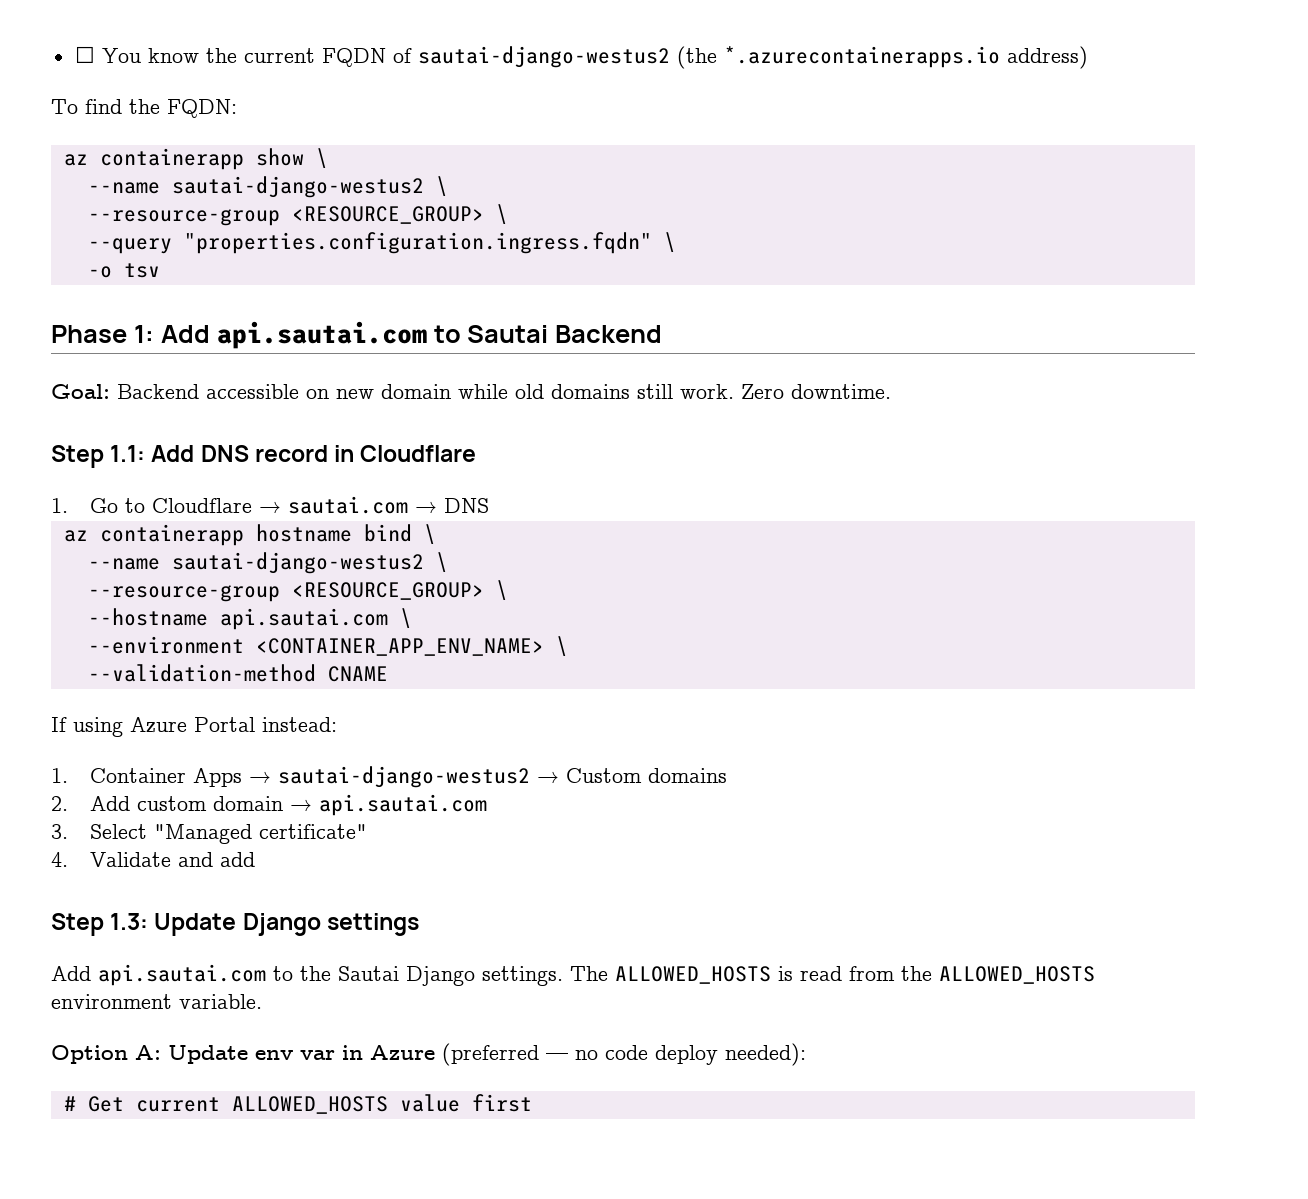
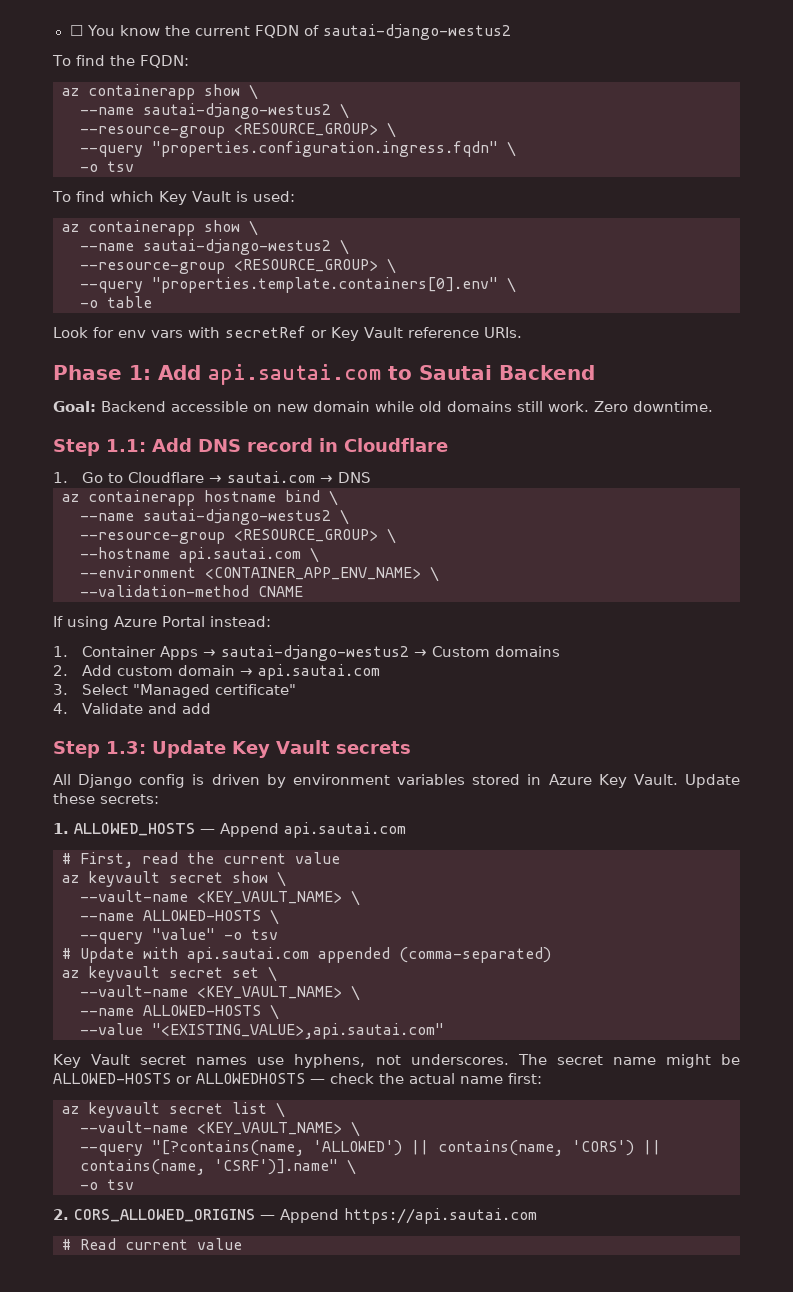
- ☐ You know the current FQDN of sautai-django-westus2 (the *.azurecontainerapps.io address)
+ ☐ You know the current FQDN of sautai-django-westus2
+ To find which Key Vault is used:
+ az containerapp show \
+ --name sautai-django-westus2 \
+ --resource-group <RESOURCE_GROUP> \
+ --query "properties.template.containers[0].env" \
+ -o table
+ Look for env vars with secretRef or Key Vault reference URIs.
- Step 1.3: Update Django settings
- Add api.sautai.com to the Sautai Django settings. The ALLOWED_HOSTS is read from the ALLOWED_HOSTS environment variable.
- Option A: Update env var in Azure (preferred — no code deploy needed):
- # Get current ALLOWED_HOSTS value first
+ Step 1.3: Update Key Vault secrets
+ All Django config is driven by environment variables stored in Azure Key Vault. Update these secrets:
+ 1. ALLOWED_HOSTS — Append api.sautai.com
+ # First, read the current value
+ az keyvault secret show \
+ --vault-name <KEY_VAULT_NAME> \
+ --name ALLOWED-HOSTS \
+ --query "value" -o tsv
+ # Update with api.sautai.com appended (comma-separated)
+ az keyvault secret set \
+ --vault-name <KEY_VAULT_NAME> \
+ --name ALLOWED-HOSTS \
+ --value "<EXISTING_VALUE>,api.sautai.com"
+ Key Vault secret names use hyphens, not underscores. The secret name might be ALLOWED-HOSTS or ALLOWEDHOSTS — check the actual name first:
+ az keyvault secret list \
+ --vault-name <KEY_VAULT_NAME> \
+ --query "[?contains(name, 'ALLOWED') || contains(name, 'CORS') || contains(name, 'CSRF')].name" \
+ -o tsv
+ 2. CORS_ALLOWED_ORIGINS — Append https://api.sautai.com
+ # Read current value

